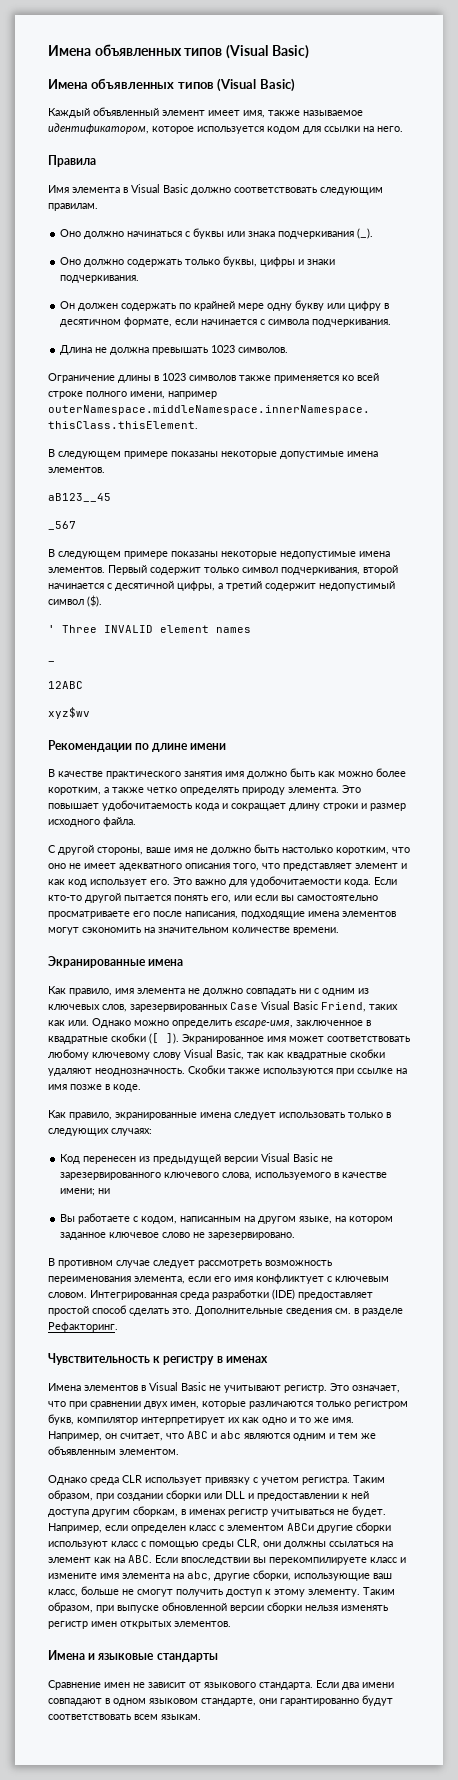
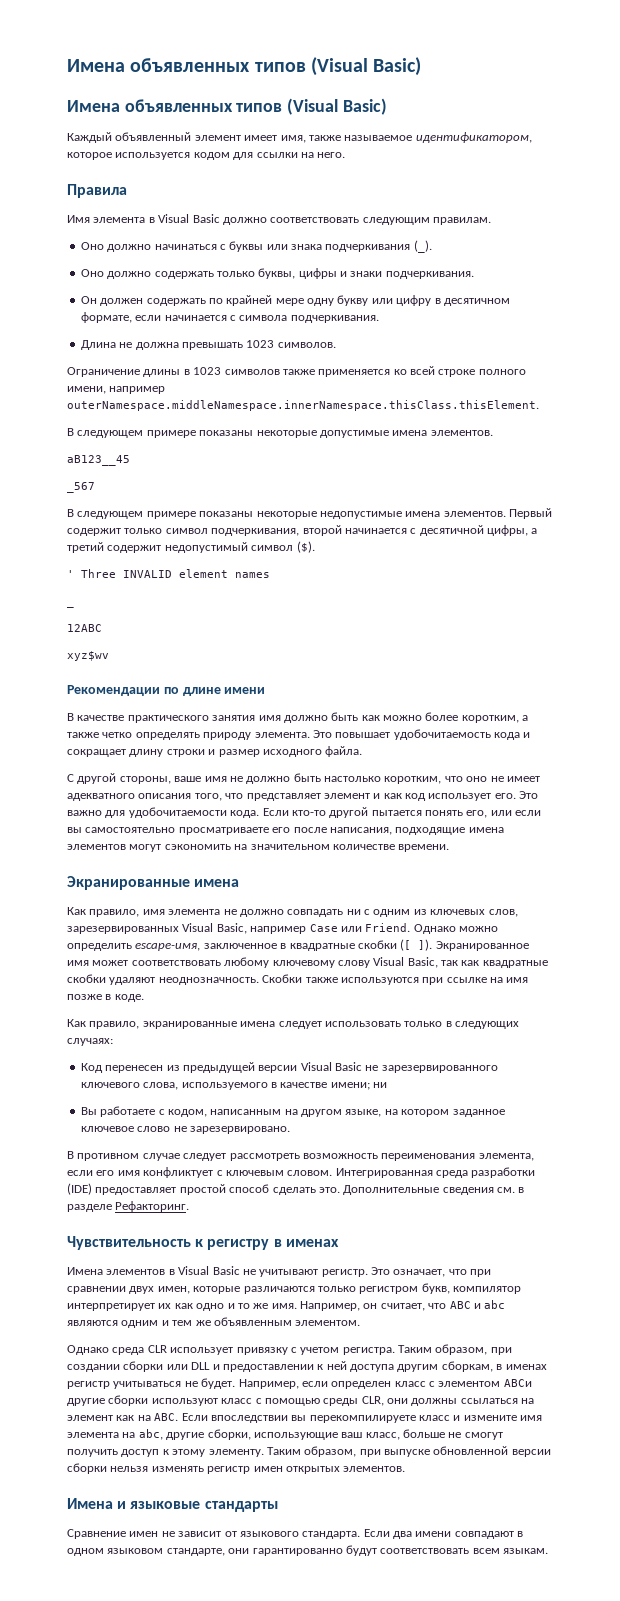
- Как правило, имя элемента не должно совпадать ни с одним из ключевых слов, зарезервированных Case Visual Basic Friend, таких как или.
+ Как правило, имя элемента не должно совпадать ни с одним из ключевых слов, зарезервированных Visual Basic, например Case или Friend.

